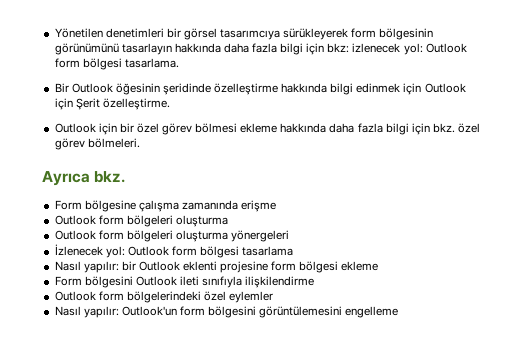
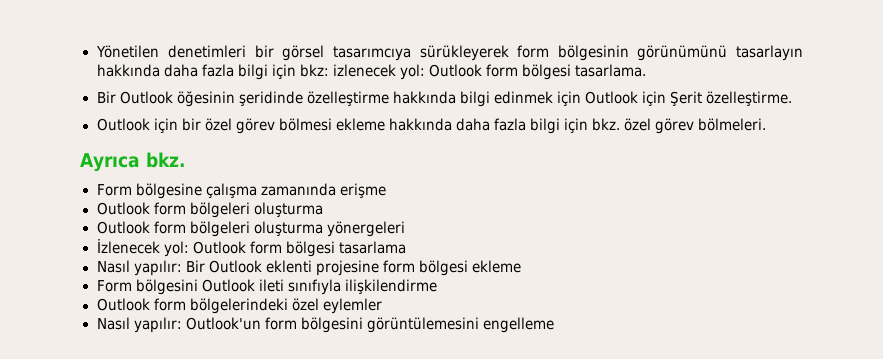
- Nasıl yapılır: bir Outlook eklenti projesine form bölgesi ekleme
+ Nasıl yapılır: Bir Outlook eklenti projesine form bölgesi ekleme

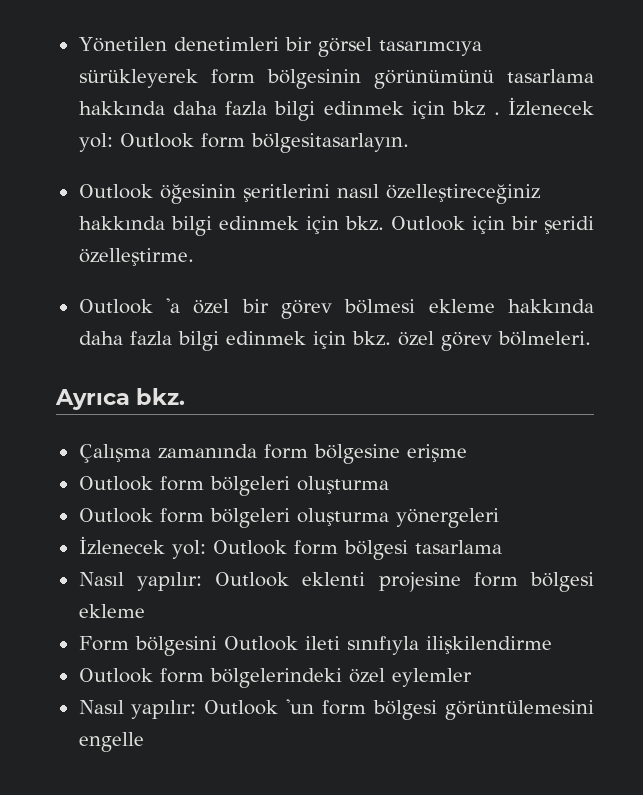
- Yönetilen denetimleri bir görsel tasarımcıya sürükleyerek form bölgesinin görünümünü tasarlayın hakkında daha fazla bilgi için bkz: izlenecek yol: Outlook form bölgesi tasarlama.
- Bir Outlook öğesinin şeridinde özelleştirme hakkında bilgi edinmek için Outlook için Şerit özelleştirme.
+ Yönetilen denetimleri bir görsel tasarımcıya sürükleyerek form bölgesinin görünümünü tasarlama hakkında daha fazla bilgi edinmek için bkz . İzlenecek yol: Outlook form bölgesitasarlayın.
+ Outlook öğesinin şeritlerini nasıl özelleştireceğiniz hakkında bilgi edinmek için bkz. Outlook için bir şeridi özelleştirme.
- Outlook için bir özel görev bölmesi ekleme hakkında daha fazla bilgi için bkz. özel görev bölmeleri.
+ Outlook 'a özel bir görev bölmesi ekleme hakkında daha fazla bilgi edinmek için bkz. özel görev bölmeleri.
- Form bölgesine çalışma zamanında erişme
+ Çalışma zamanında form bölgesine erişme
- Nasıl yapılır: Bir Outlook eklenti projesine form bölgesi ekleme
+ Nasıl yapılır: Outlook eklenti projesine form bölgesi ekleme
- Nasıl yapılır: Outlook'un form bölgesini görüntülemesini engelleme
+ Nasıl yapılır: Outlook 'un form bölgesi görüntülemesini engelle

